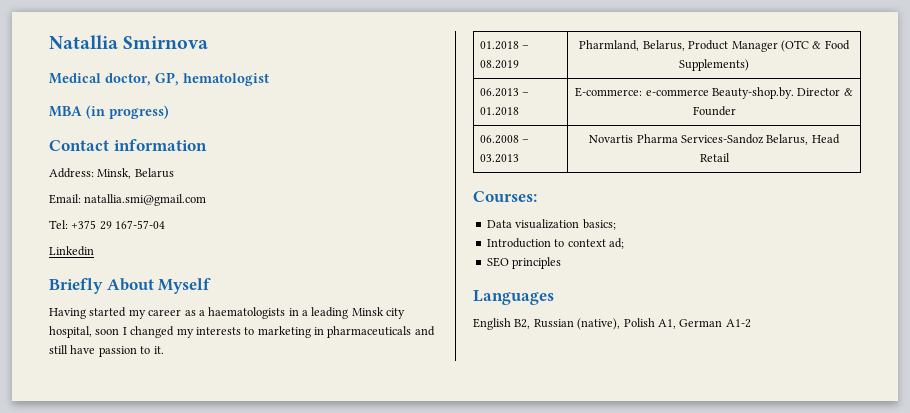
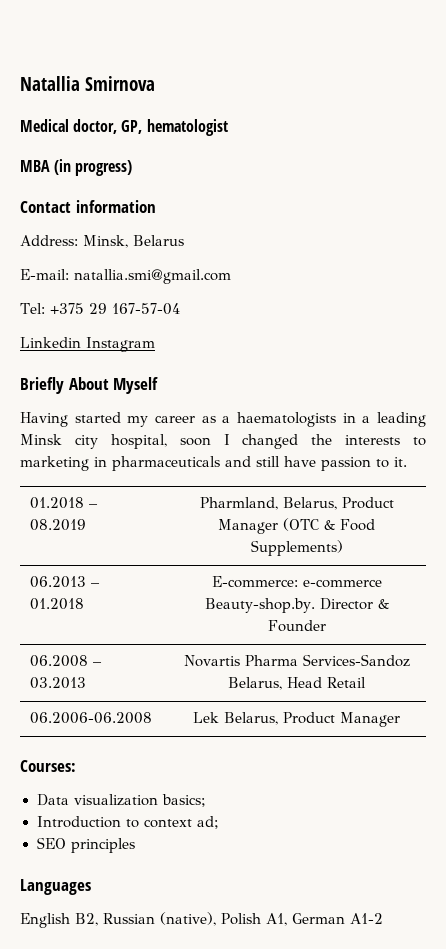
- Email: natallia.smi@gmail.com
+ E-mail: natallia.smi@gmail.com
- Linkedin
+ Linkedin Instagram
- Having started my career as a haematologists in a leading Minsk city hospital, soon I changed my interests to marketing in pharmaceuticals and still have passion to it.
+ Having started my career as a haematologists in a leading Minsk city hospital, soon I changed the interests to marketing in pharmaceuticals and still have passion to it.
+ 06.2006-06.2008 | Lek Belarus, Product Manager

